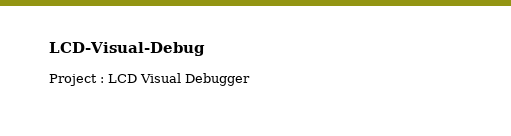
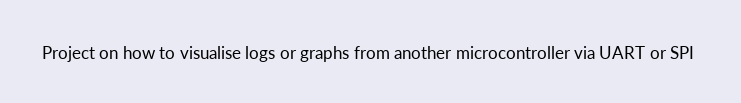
- LCD-Visual-Debug
- Project : LCD Visual Debugger
+ Project on how to visualise logs or graphs from another microcontroller via UART or SPI

